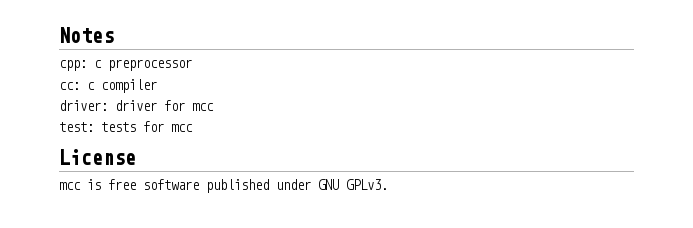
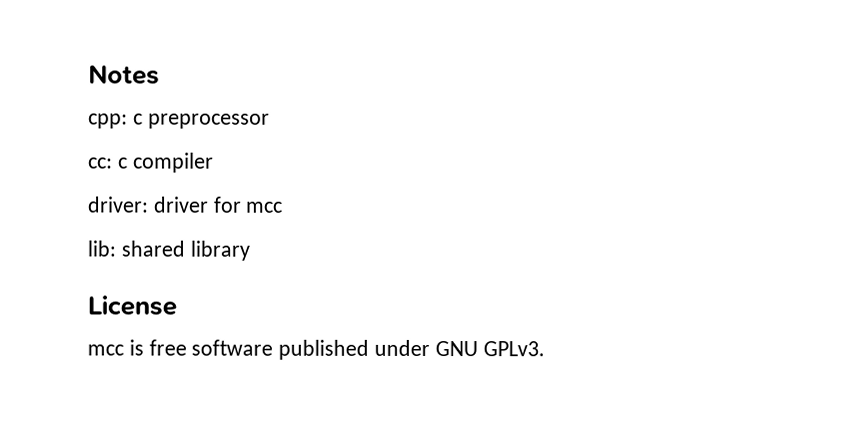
- test: tests for mcc
+ lib: shared library

